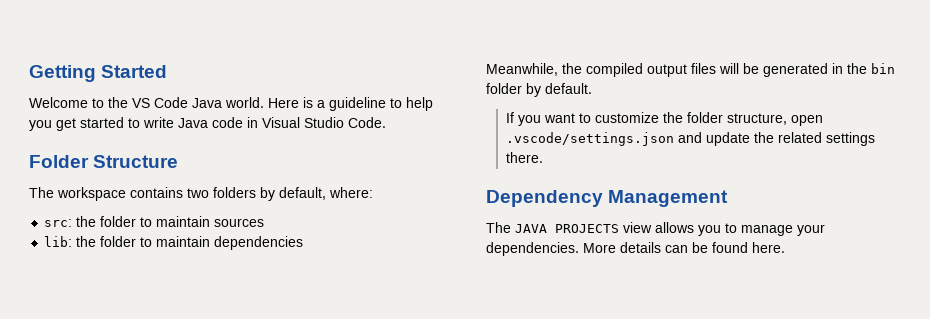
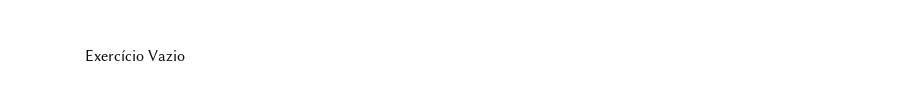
- Getting Started
- Welcome to the VS Code Java world. Here is a guideline to help you get started to write Java code in Visual Studio Code.
- Folder Structure
- The workspace contains two folders by default, where:
- src: the folder to maintain sources
- lib: the folder to maintain dependencies
- Meanwhile, the compiled output files will be generated in the bin folder by default.
- If you want to customize the folder structure, open .vscode/settings.json and update the related settings there.
- Dependency Management
- The JAVA PROJECTS view allows you to manage your dependencies. More details can be found here.
+ Exercício Vazio

